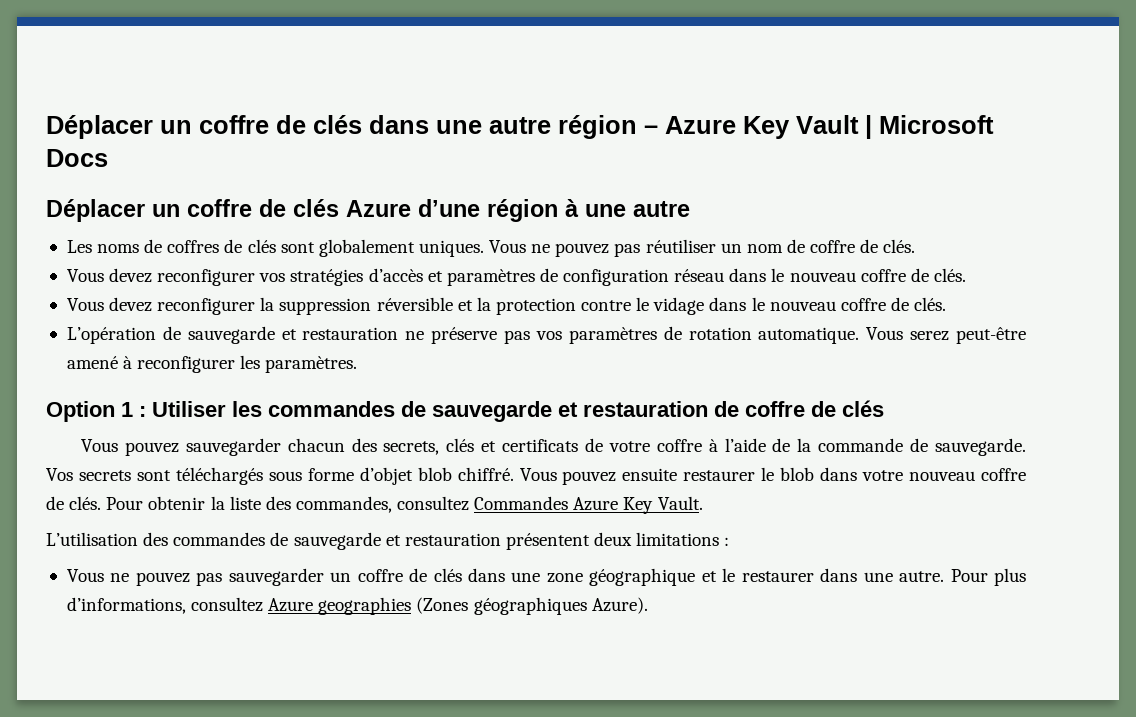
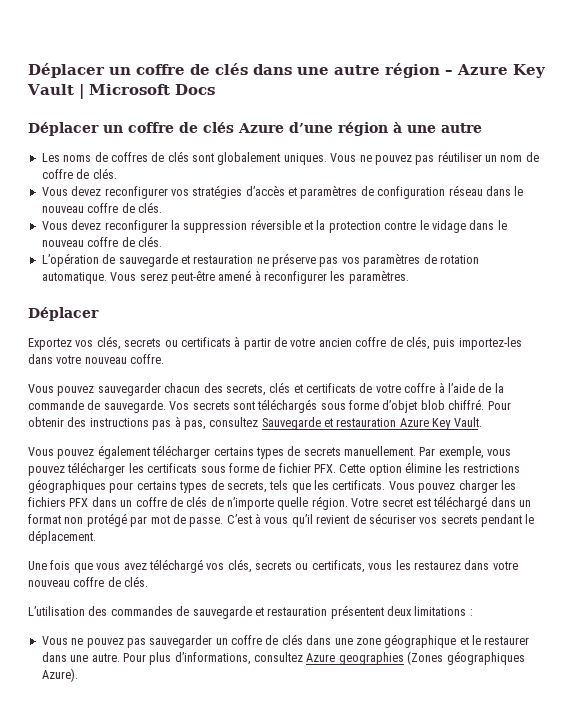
  Vous serez peut-être amené à reconfigurer les paramètres.
- Option 1 : Utiliser les commandes de sauvegarde et restauration de coffre de clés
+ Déplacer
+ Exportez vos clés, secrets ou certificats à partir de votre ancien coffre de clés, puis importez-les dans votre nouveau coffre.
- Vous pouvez ensuite restaurer le blob dans votre nouveau coffre de clés. Pour obtenir la liste des commandes, consultez Commandes Azure Key Vault.
+ Pour obtenir des instructions pas à pas, consultez Sauvegarde et restauration Azure Key Vault.
+ Vous pouvez également télécharger certains types de secrets manuellement. Par exemple, vous pouvez télécharger les certificats sous forme de fichier PFX. Cette option élimine les restrictions géographiques pour certains types de secrets, tels que les certificats. Vous pouvez charger les fichiers PFX dans un coffre de clés de n’importe quelle région. Votre secret est téléchargé dans un format non protégé par mot de passe. C’est à vous qu’il revient de sécuriser vos secrets pendant le déplacement.
+ Une fois que vous avez téléchargé vos clés, secrets ou certificats, vous les restaurez dans votre nouveau coffre de clés.

